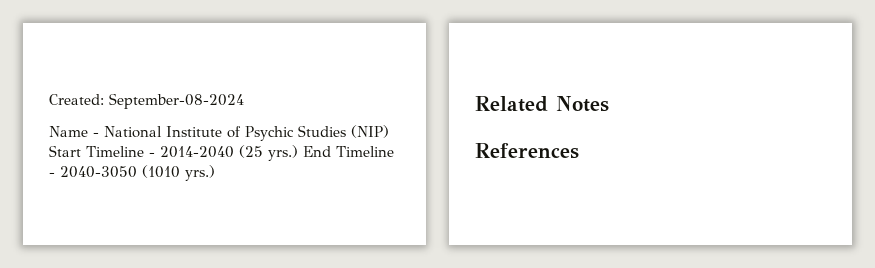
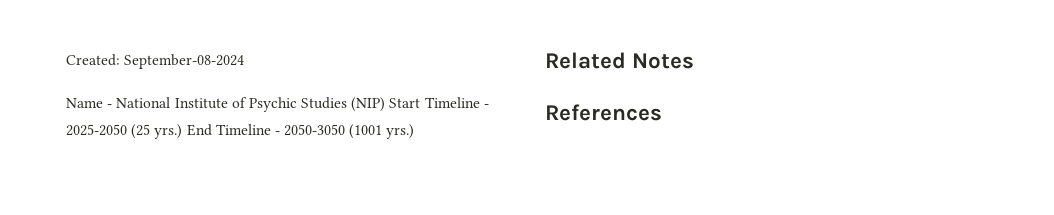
- Name - National Institute of Psychic Studies (NIP) Start Timeline - 2014-2040 (25 yrs.)
+ Name - National Institute of Psychic Studies (NIP) Start Timeline - 2025-2050 (25 yrs.)
- End Timeline - 2040-3050 (1010 yrs.)
+ End Timeline - 2050-3050 (1001 yrs.)

